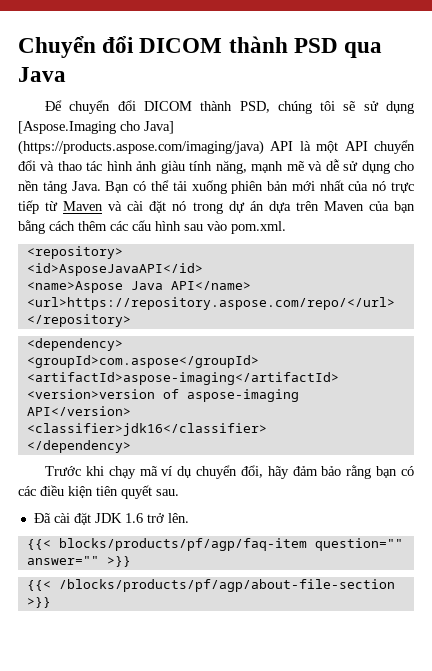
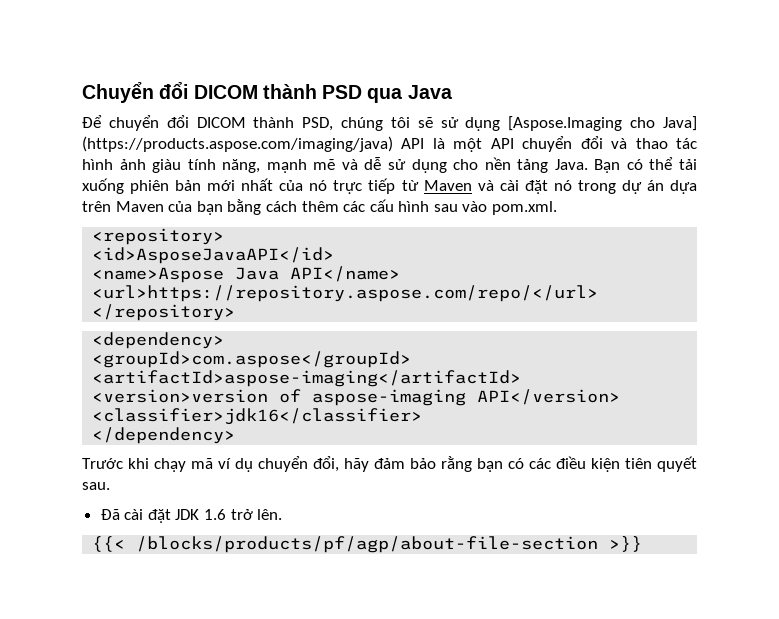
- {{< blocks/products/pf/agp/faq-item question="" answer="" >}}

